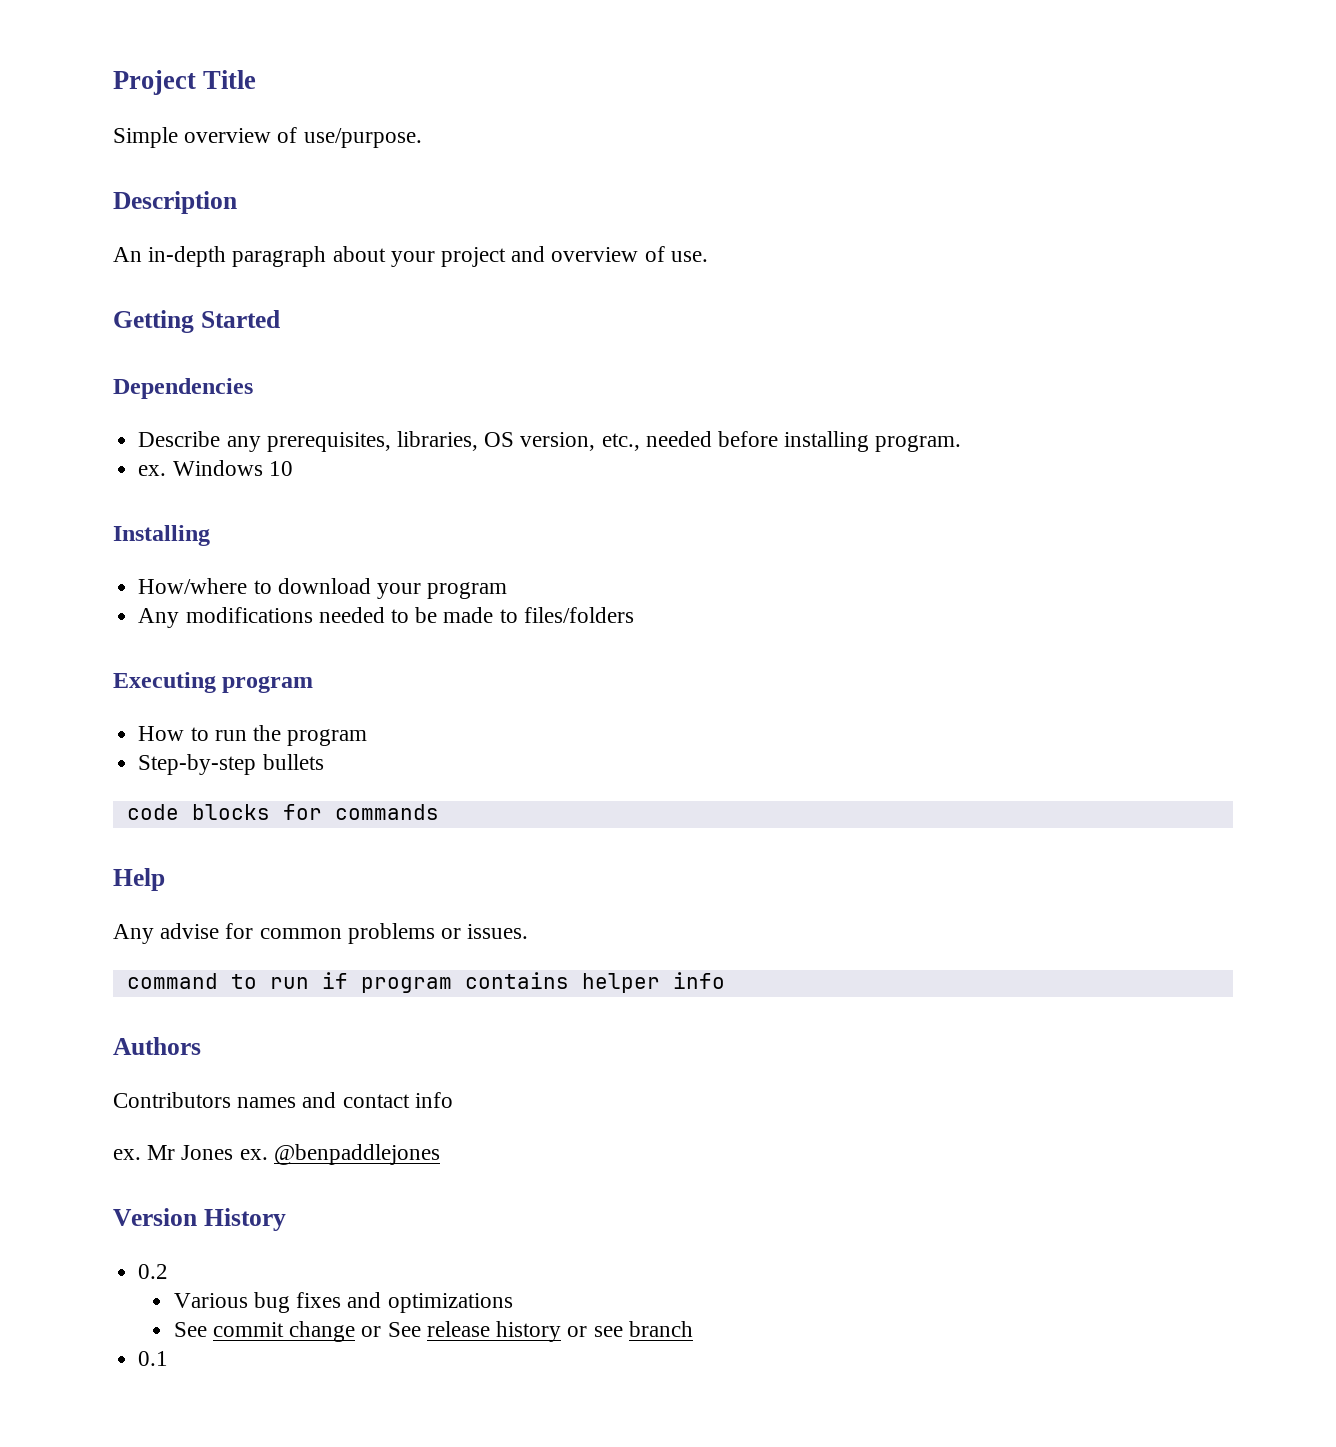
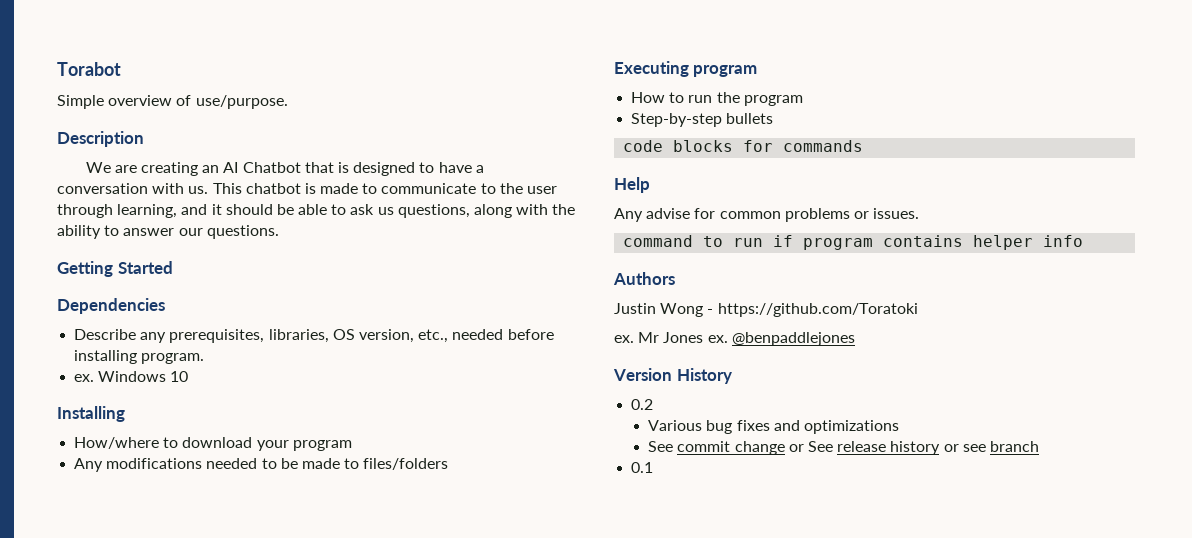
- Project Title
+ Torabot
- An in-depth paragraph about your project and overview of use.
+ We are creating an AI Chatbot that is designed to have a conversation with us. This chatbot is made to communicate to the user through learning, and it should be able to ask us questions, along with the ability to answer our questions.
- Contributors names and contact info
+ Justin Wong - https://github.com/Toratoki

